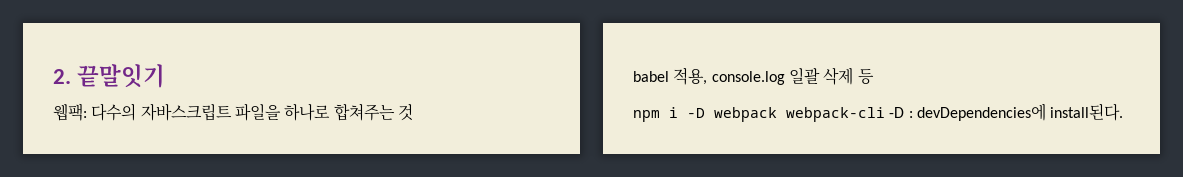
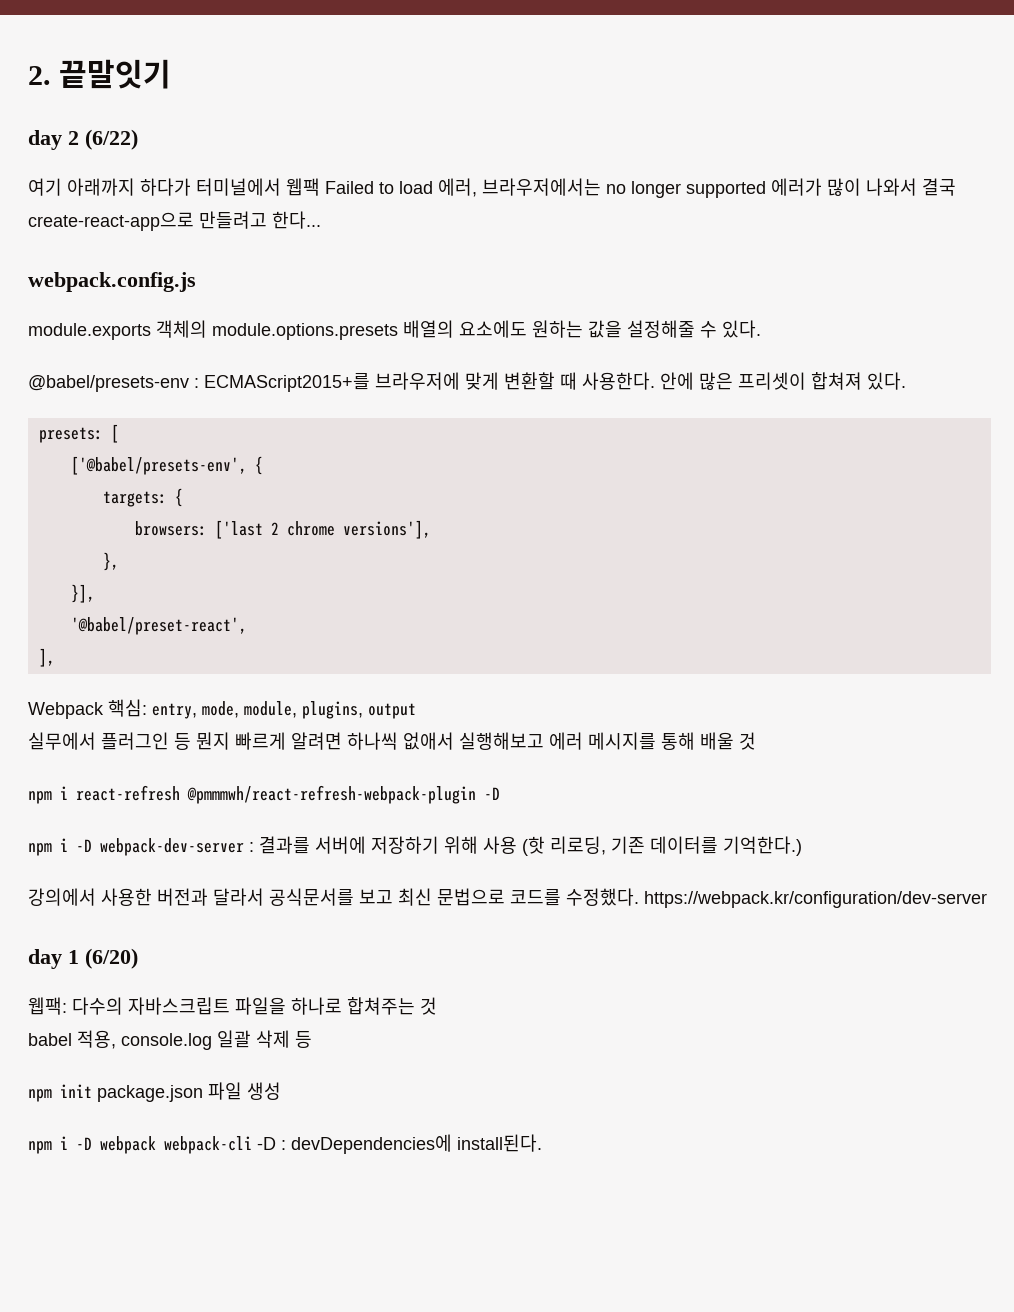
+ day 2 (6/22)
+ 여기 아래까지 하다가 터미널에서 웹팩 Failed to load 에러, 브라우저에서는 no longer supported 에러가 많이 나와서 결국 create-react-app으로 만들려고 한다...
+ webpack.config.js
+ module.exports 객체의 module.options.presets 배열의 요소에도 원하는 값을 설정해줄 수 있다.
+ @babel/presets-env : ECMAScript2015+를 브라우저에 맞게 변환할 때 사용한다. 안에 많은 프리셋이 합쳐져 있다.
+ presets: [
+ ['@babel/presets-env', {
+ targets: {
+ browsers: ['last 2 chrome versions'],
+ },
+ }],
+ '@babel/preset-react',
+ ],
+ Webpack 핵심: entry, mode, module, plugins, output
+ 실무에서 플러그인 등 뭔지 빠르게 알려면 하나씩 없애서 실행해보고 에러 메시지를 통해 배울 것
+ npm i react-refresh @pmmmwh/react-refresh-webpack-plugin -D
+ npm i -D webpack-dev-server : 결과를 서버에 저장하기 위해 사용 (핫 리로딩, 기존 데이터를 기억한다.)
+ 강의에서 사용한 버전과 달라서 공식문서를 보고 최신 문법으로 코드를 수정했다. https://webpack.kr/configuration/dev-server
+ day 1 (6/20)
+ npm init package.json 파일 생성

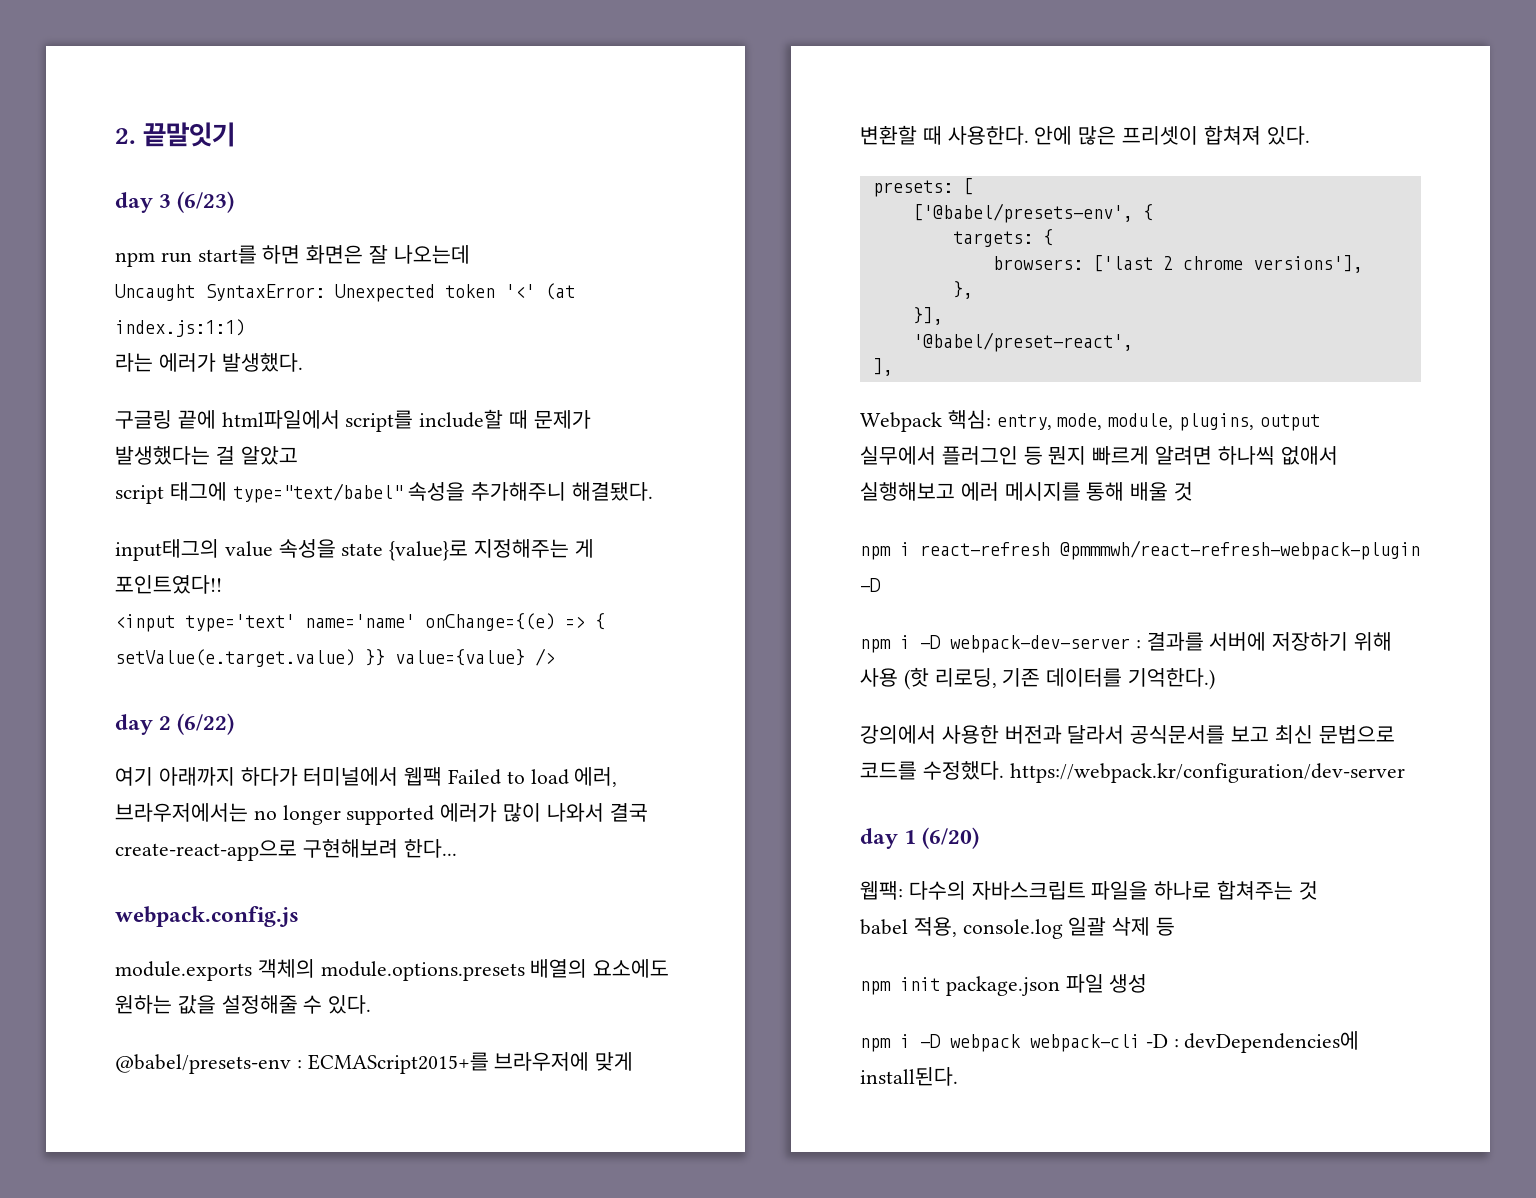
+ day 3 (6/23)
+ npm run start를 하면 화면은 잘 나오는데
+ Uncaught SyntaxError: Unexpected token '<' (at index.js:1:1)
+ 라는 에러가 발생했다.
+ 구글링 끝에 html파일에서 script를 include할 때 문제가 발생했다는 걸 알았고
+ script 태그에 type="text/babel" 속성을 추가해주니 해결됐다.
+ input태그의 value 속성을 state {value}로 지정해주는 게 포인트였다!!
+ <input type='text' name='name' onChange={(e) => { setValue(e.target.value) }} value={value} />
- 여기 아래까지 하다가 터미널에서 웹팩 Failed to load 에러, 브라우저에서는 no longer supported 에러가 많이 나와서 결국 create-react-app으로 만들려고 한다...
+ 여기 아래까지 하다가 터미널에서 웹팩 Failed to load 에러, 브라우저에서는 no longer supported 에러가 많이 나와서 결국 create-react-app으로 구현해보려 한다...

